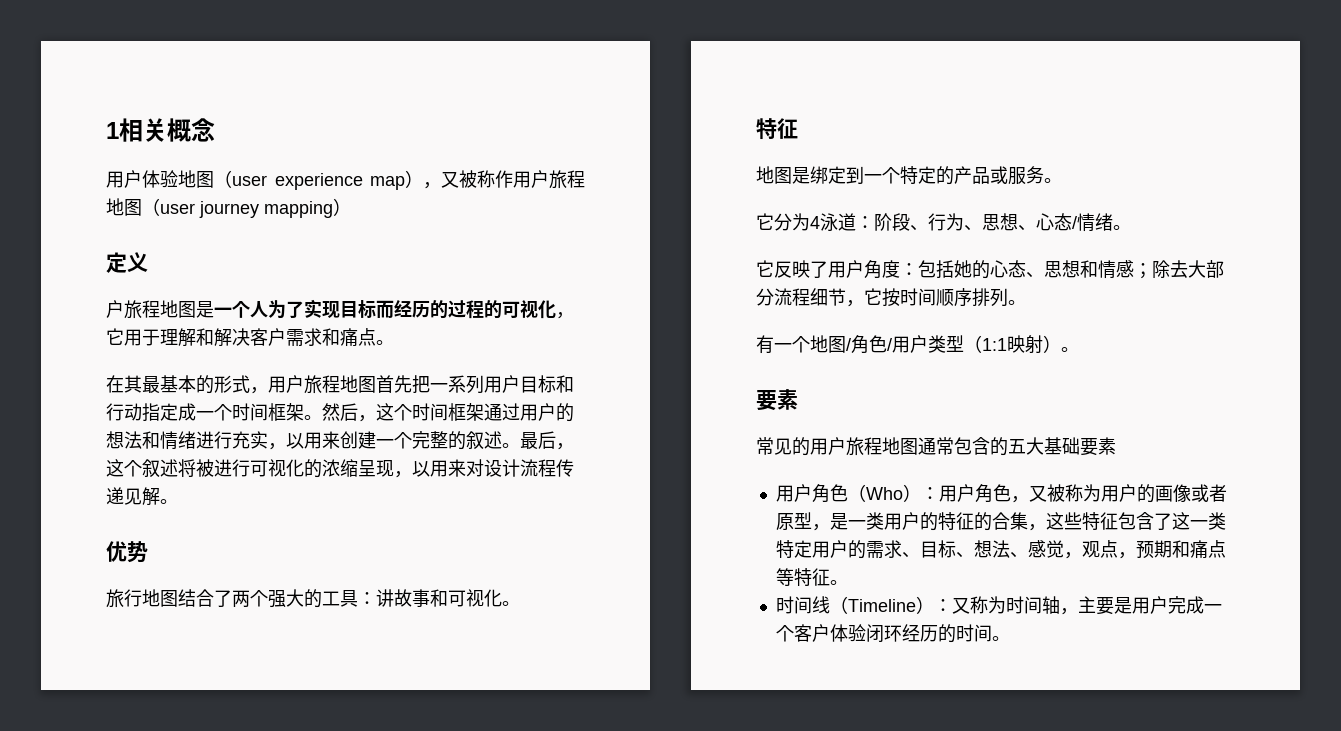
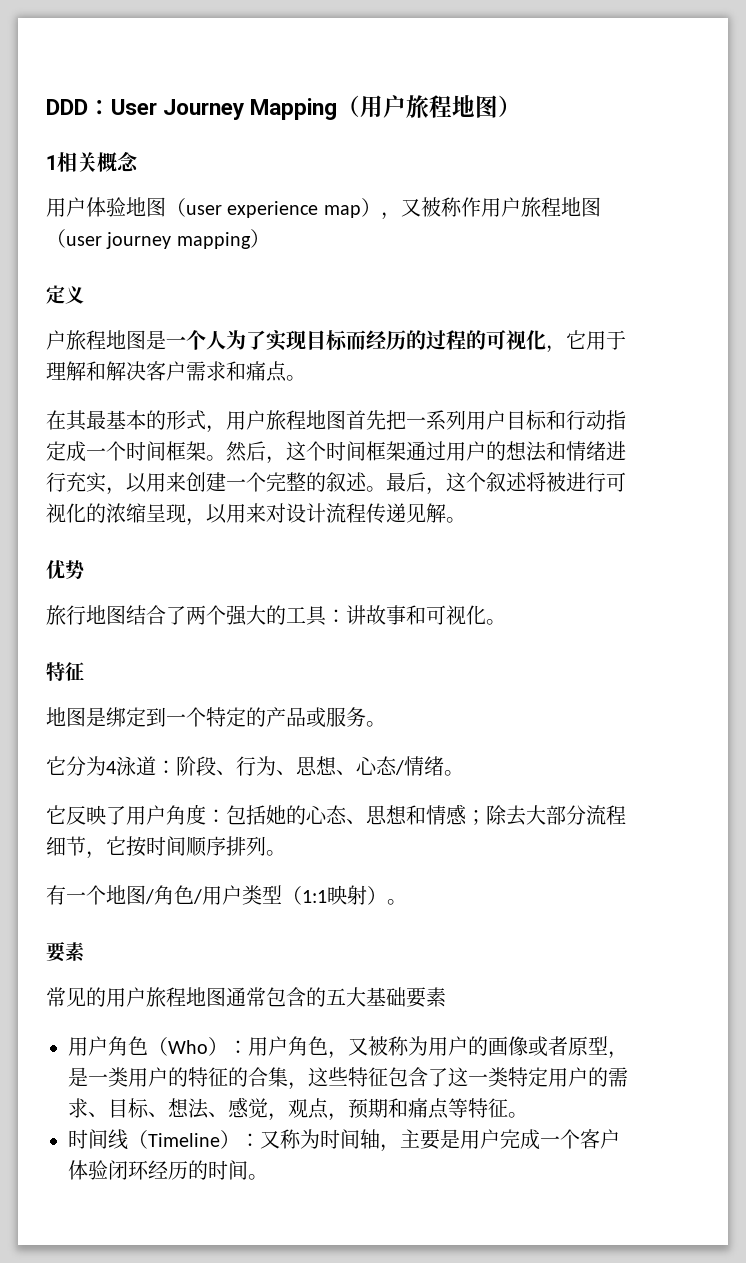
+ DDD：User Journey Mapping（用户旅程地图）

